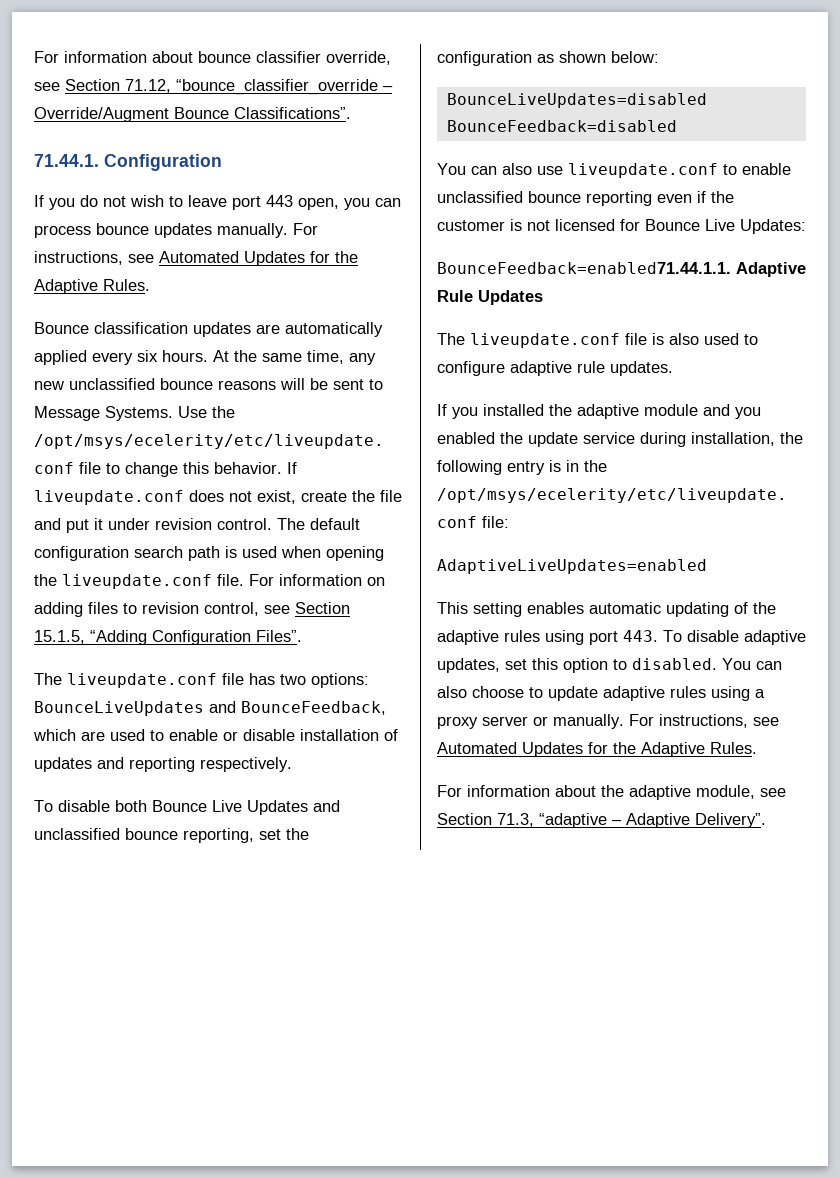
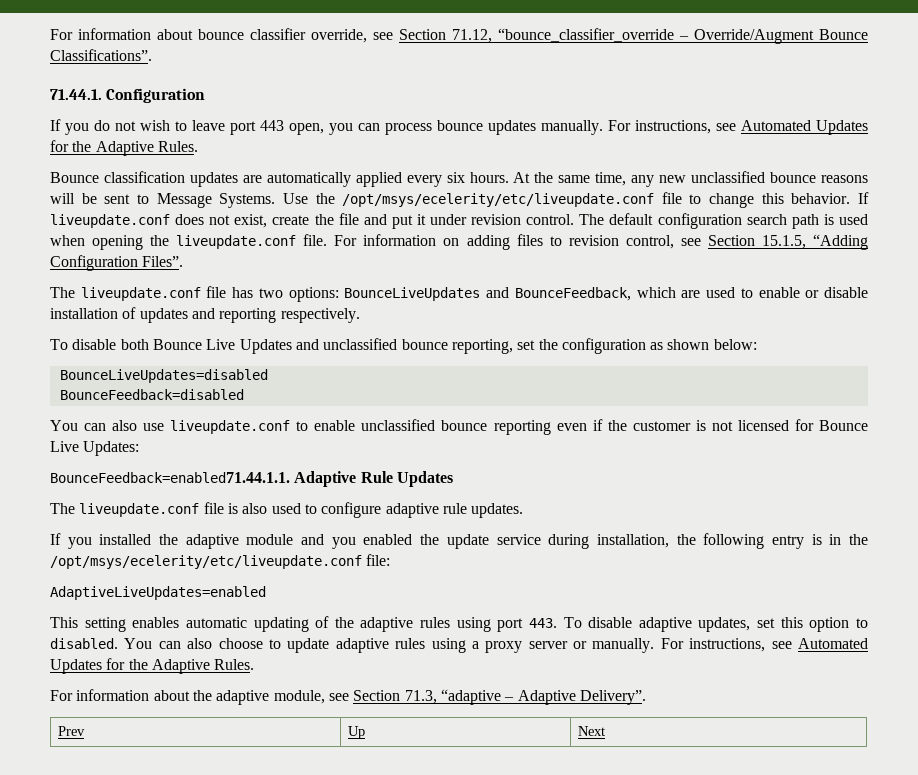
+ Prev | Up | Next

